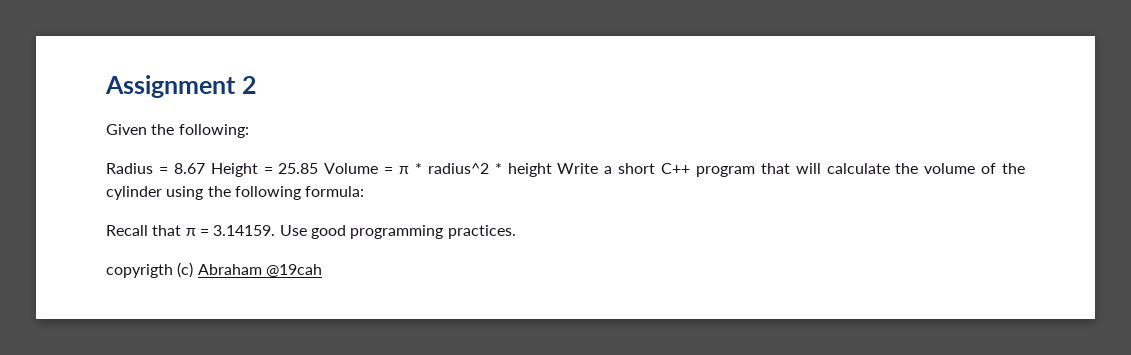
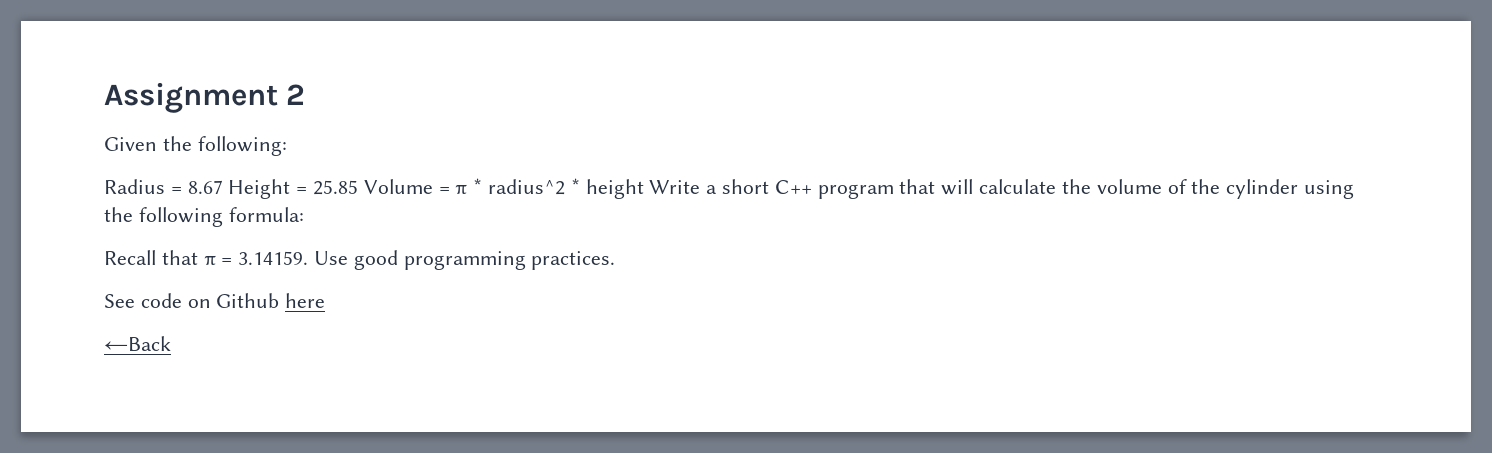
- copyrigth (c) Abraham @19cah
+ See code on Github here
+ ←Back

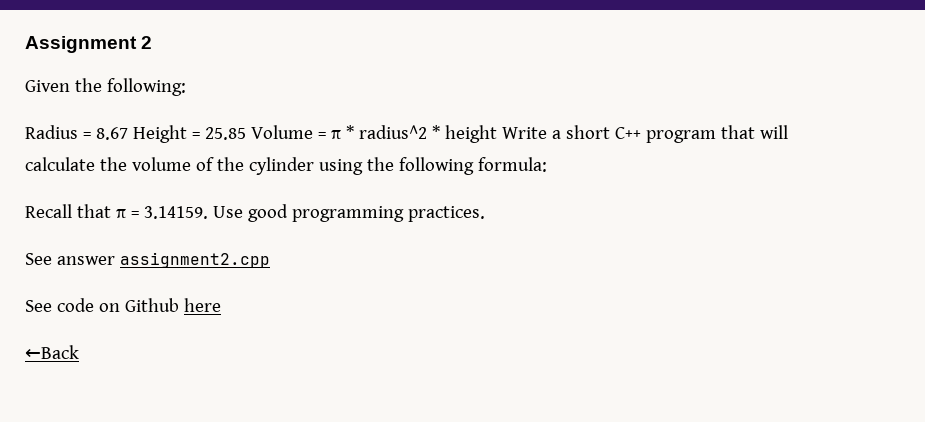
+ See answer assignment2.cpp

